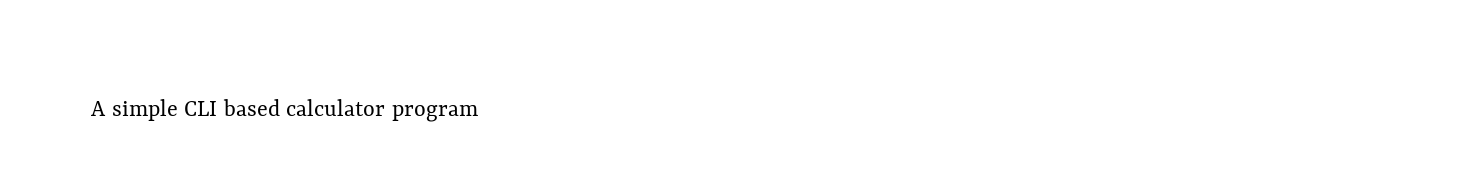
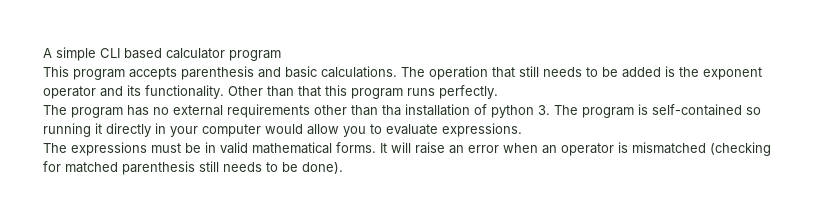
+ This program accepts parenthesis and basic calculations. The operation that still needs to be added is the exponent operator and its functionality. Other than that this program runs perfectly.
+ The program has no external requirements other than tha installation of python 3. The program is self-contained so running it directly in your computer would allow you to evaluate expressions.
+ The expressions must be in valid mathematical forms. It will raise an error when an operator is mismatched (checking for matched parenthesis still needs to be done).

